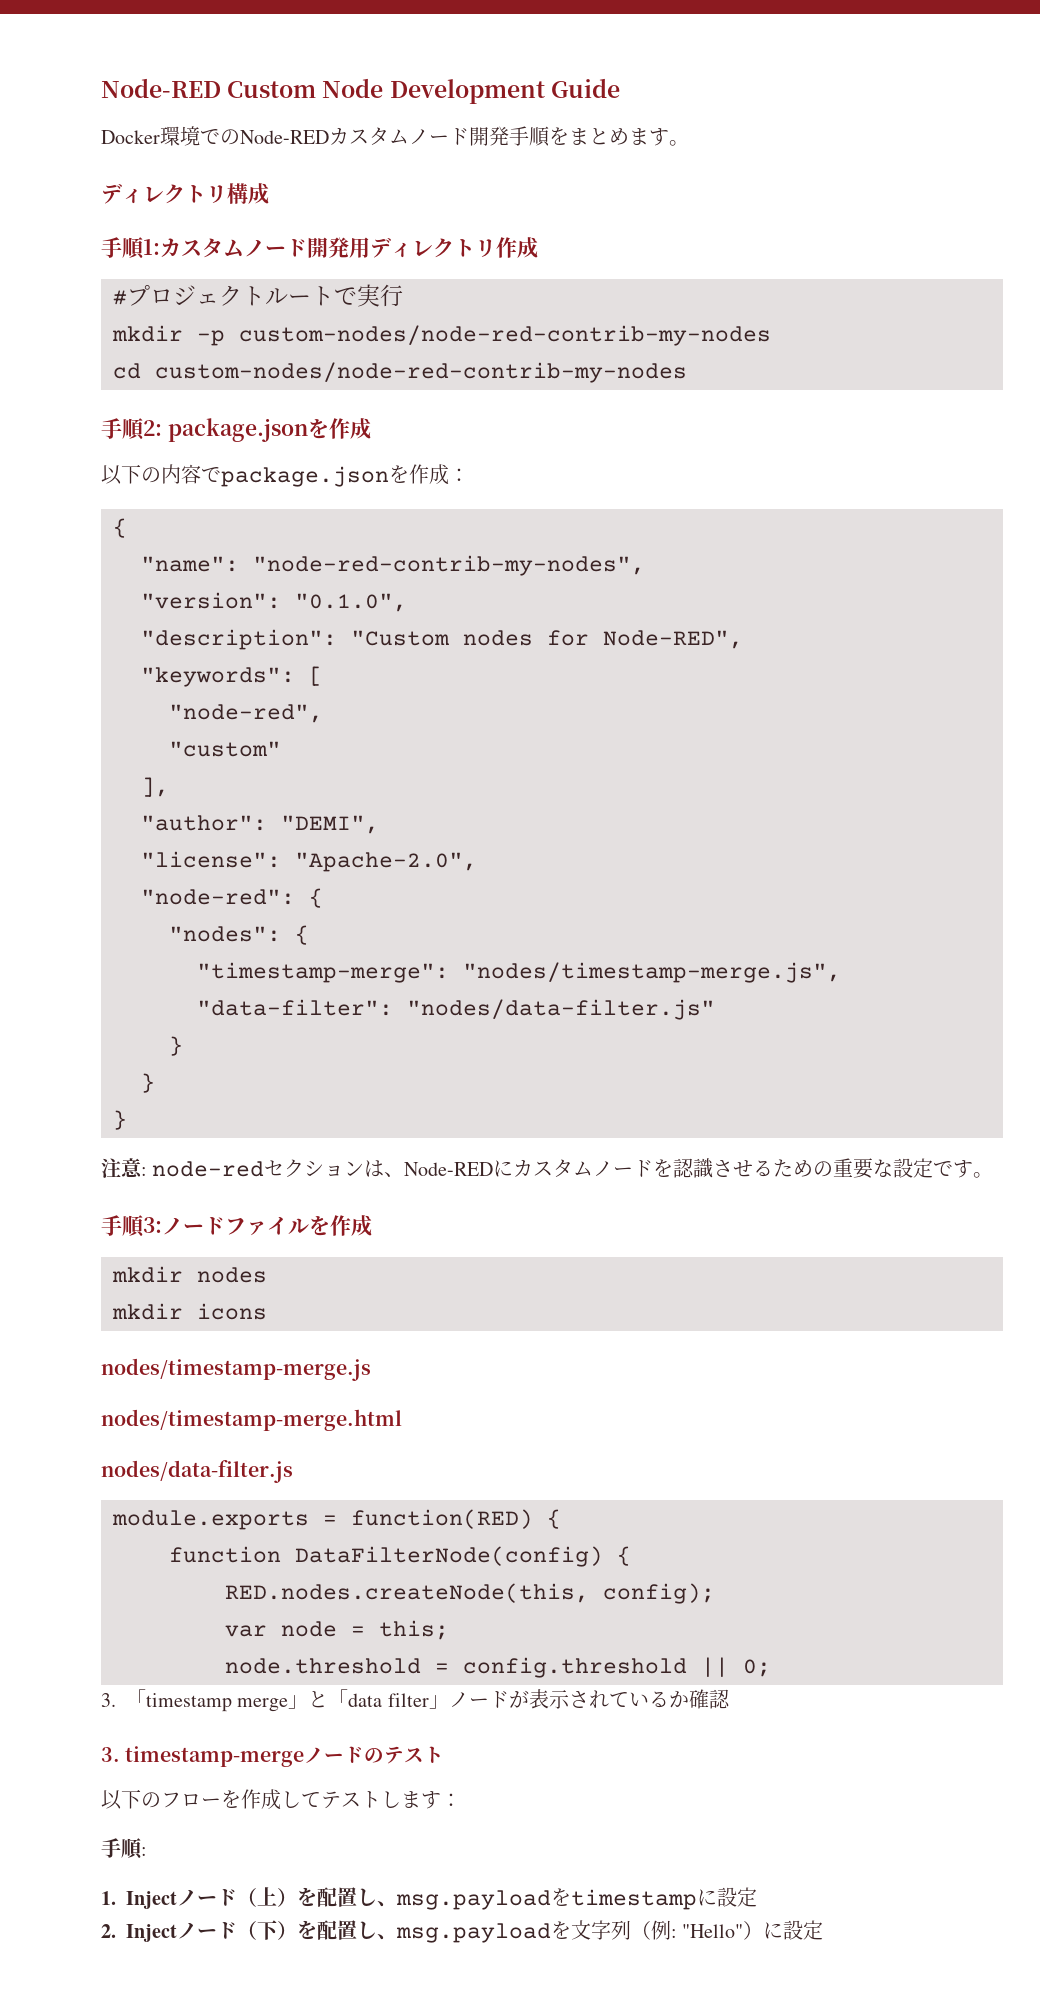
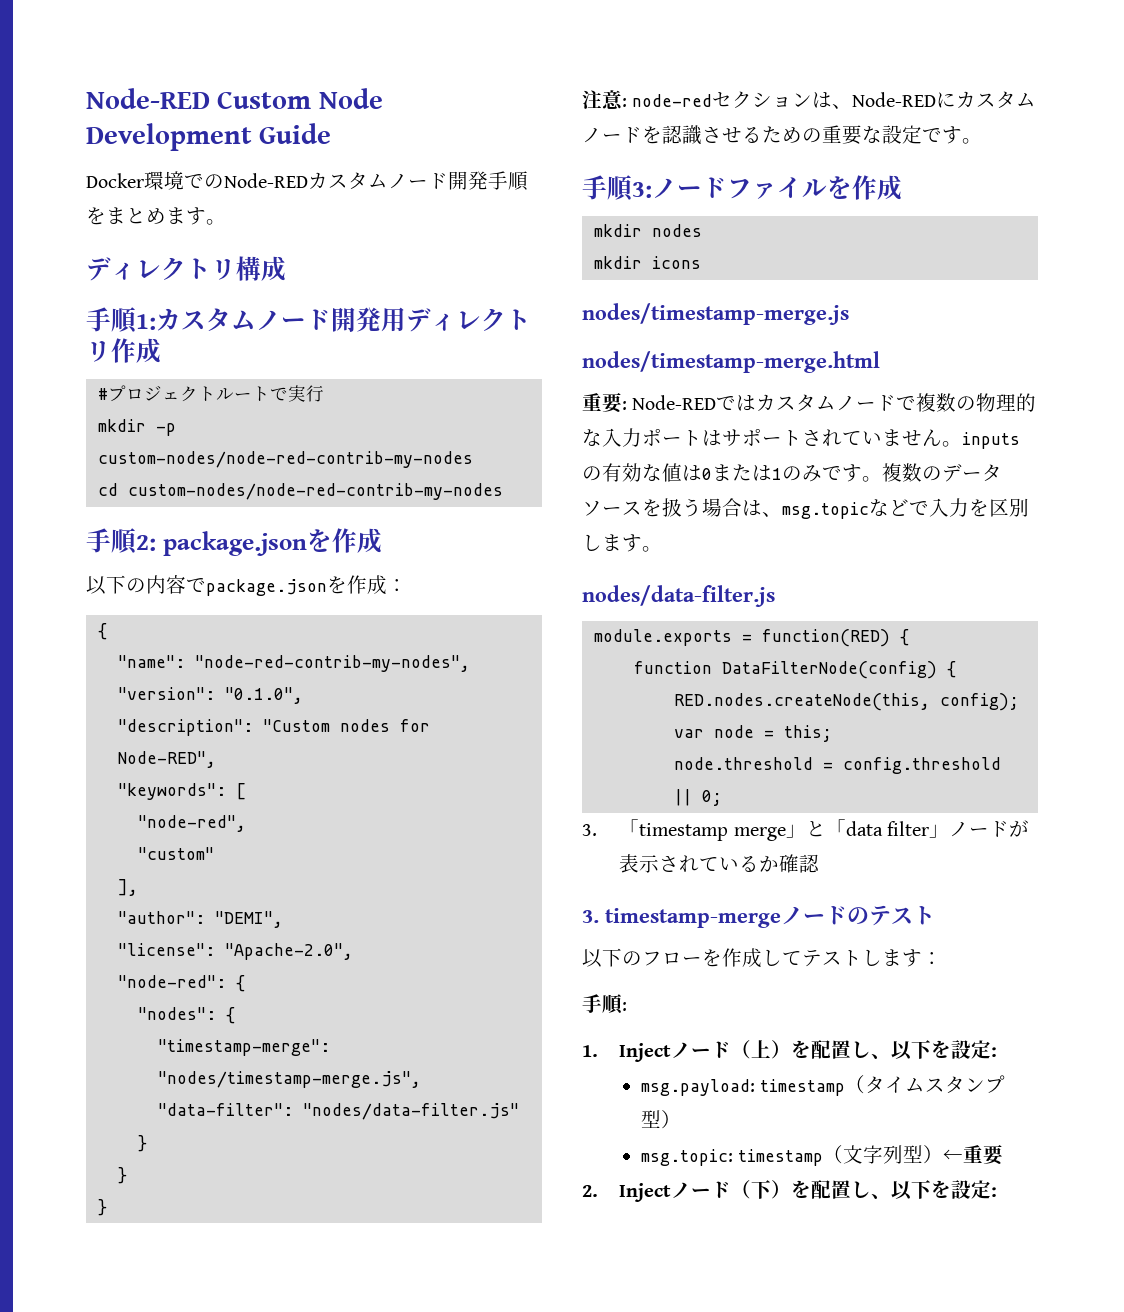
+ 重要: Node-REDではカスタムノードで複数の物理的な入力ポートはサポートされていません。inputsの有効な値は0または1のみです。複数のデータソースを扱う場合は、msg.topicなどで入力を区別します。
- 1. Injectノード（上）を配置し、msg.payloadをtimestampに設定
+ 1. Injectノード（上）を配置し、以下を設定:
+ msg.payload: timestamp（タイムスタンプ型）
+ msg.topic: timestamp（文字列型）←重要
- 2. Injectノード（下）を配置し、msg.payloadを文字列（例: "Hello"）に設定
+ 2. Injectノード（下）を配置し、以下を設定:

